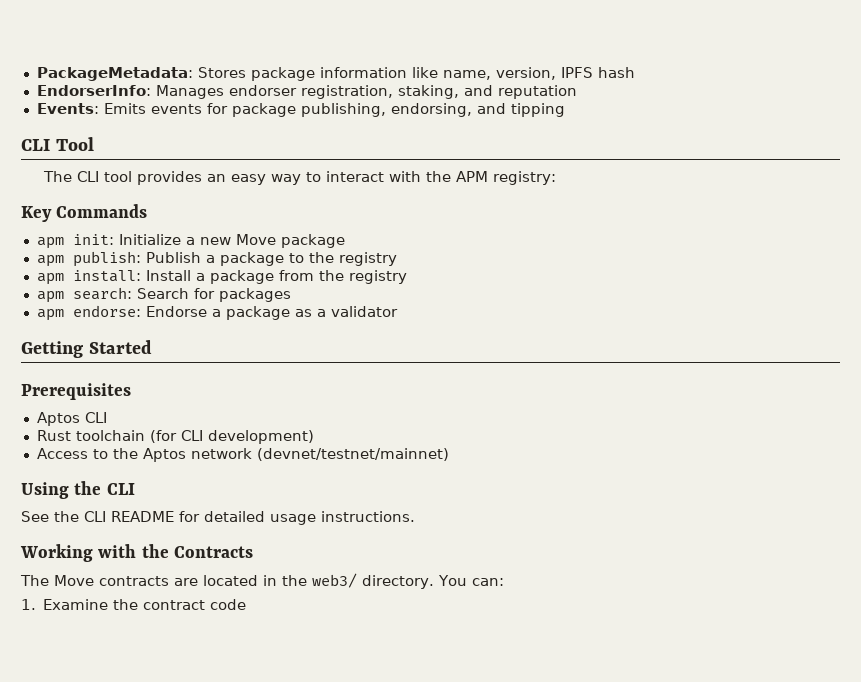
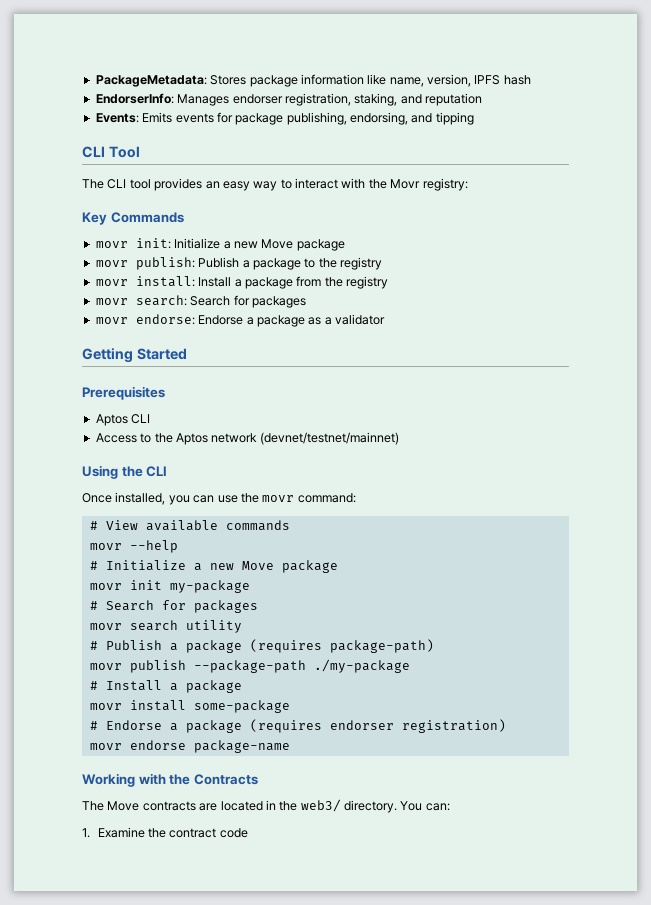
- The CLI tool provides an easy way to interact with the APM registry:
+ The CLI tool provides an easy way to interact with the Movr registry:
- apm init: Initialize a new Move package
+ movr init: Initialize a new Move package
- apm publish: Publish a package to the registry
+ movr publish: Publish a package to the registry
- apm install: Install a package from the registry
+ movr install: Install a package from the registry
- apm search: Search for packages
+ movr search: Search for packages
- apm endorse: Endorse a package as a validator
+ movr endorse: Endorse a package as a validator
- Rust toolchain (for CLI development)
- See the CLI README for detailed usage instructions.
+ Once installed, you can use the movr command:
+ # View available commands
+ movr --help
+ # Initialize a new Move package
+ movr init my-package
+ # Search for packages
+ movr search utility
+ # Publish a package (requires package-path)
+ movr publish --package-path ./my-package
+ # Install a package
+ movr install some-package
+ # Endorse a package (requires endorser registration)
+ movr endorse package-name

